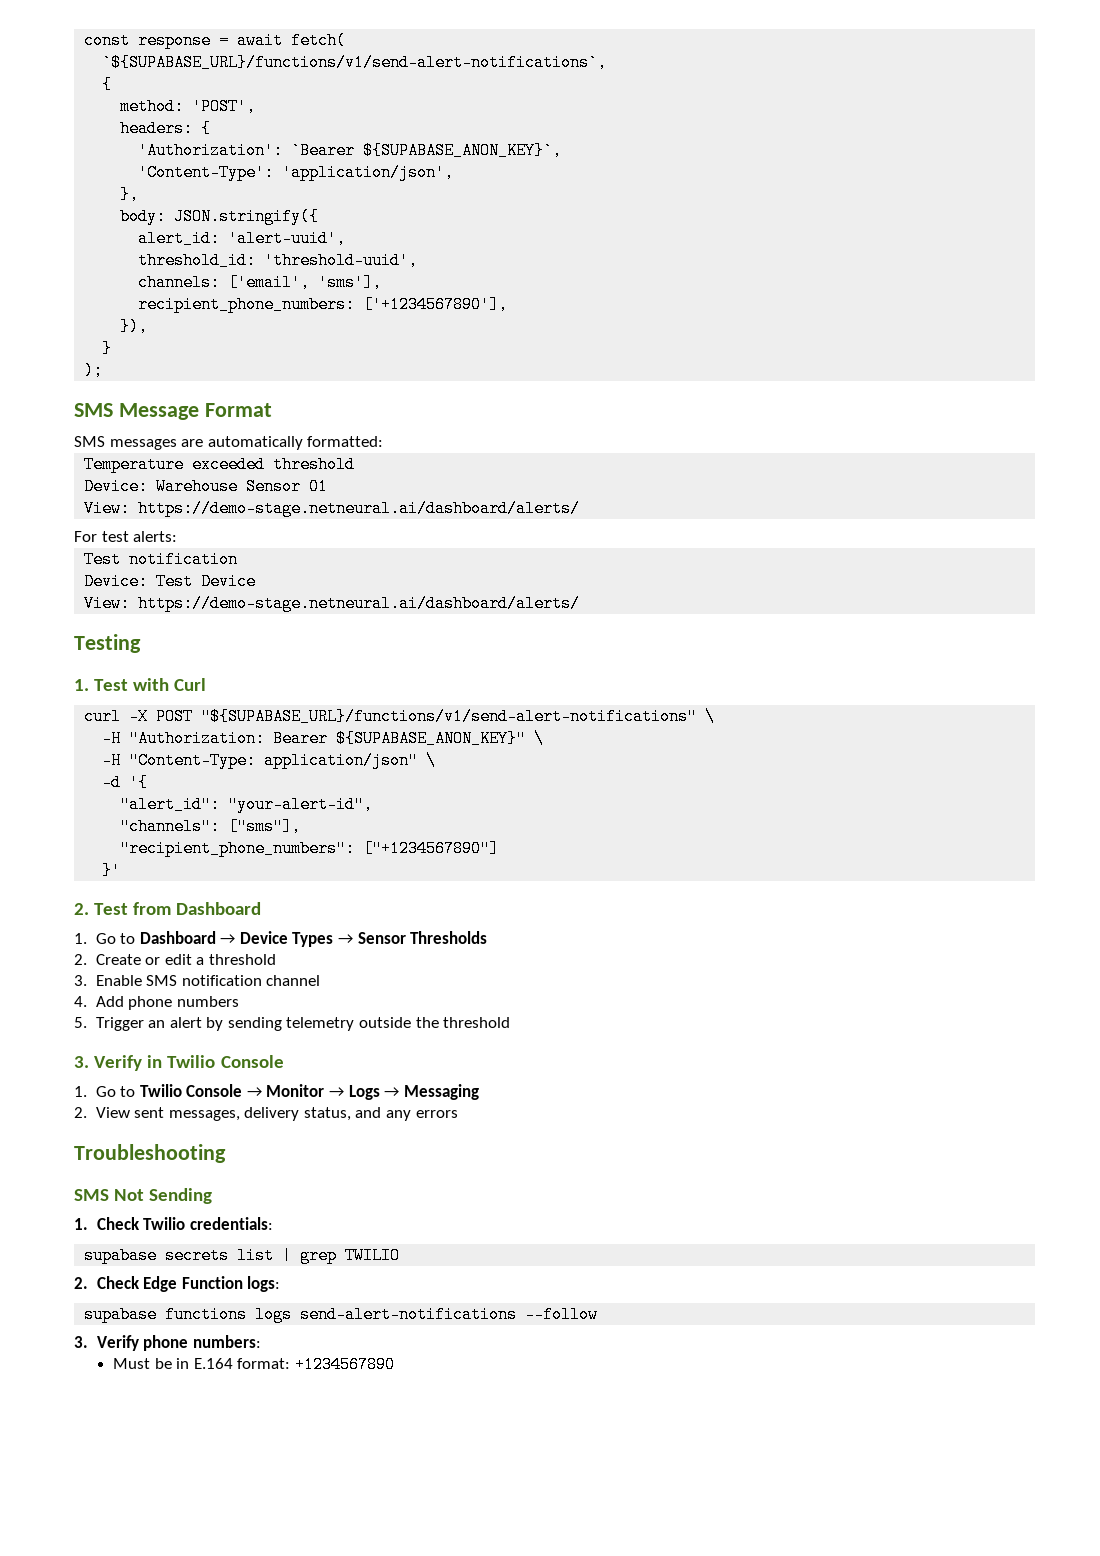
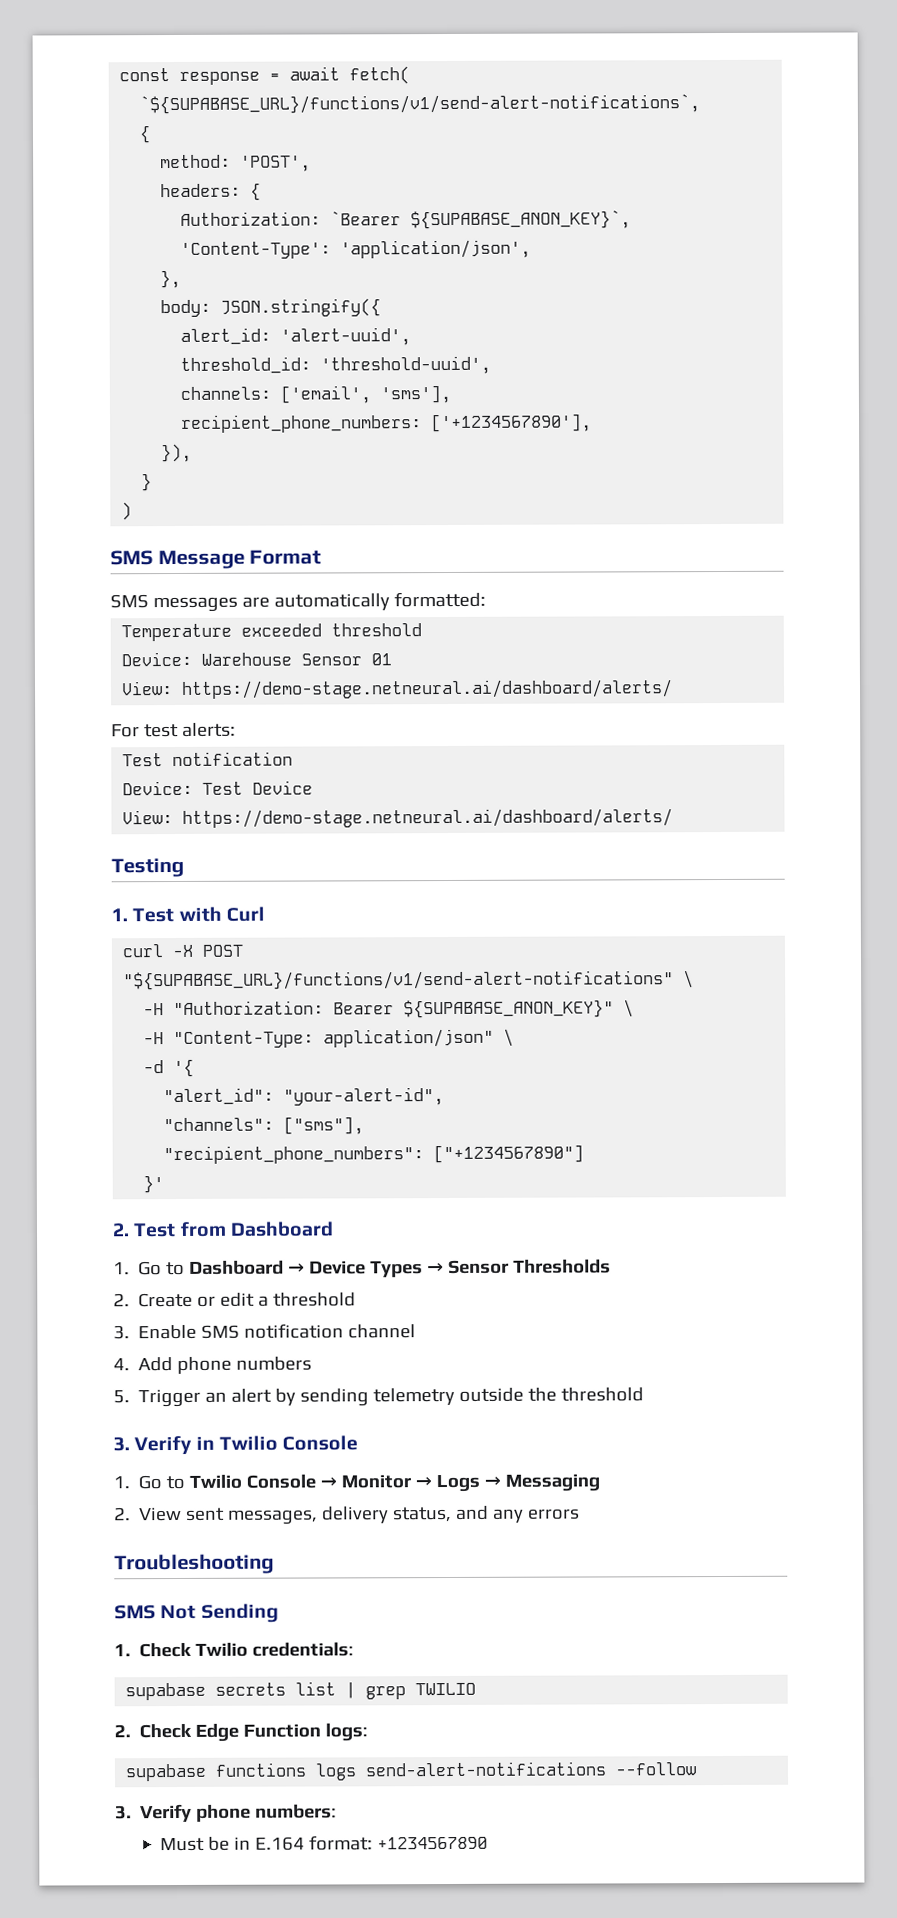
- 'Authorization': `Bearer ${SUPABASE_ANON_KEY}`,
+ Authorization: `Bearer ${SUPABASE_ANON_KEY}`,
- );
+ )

